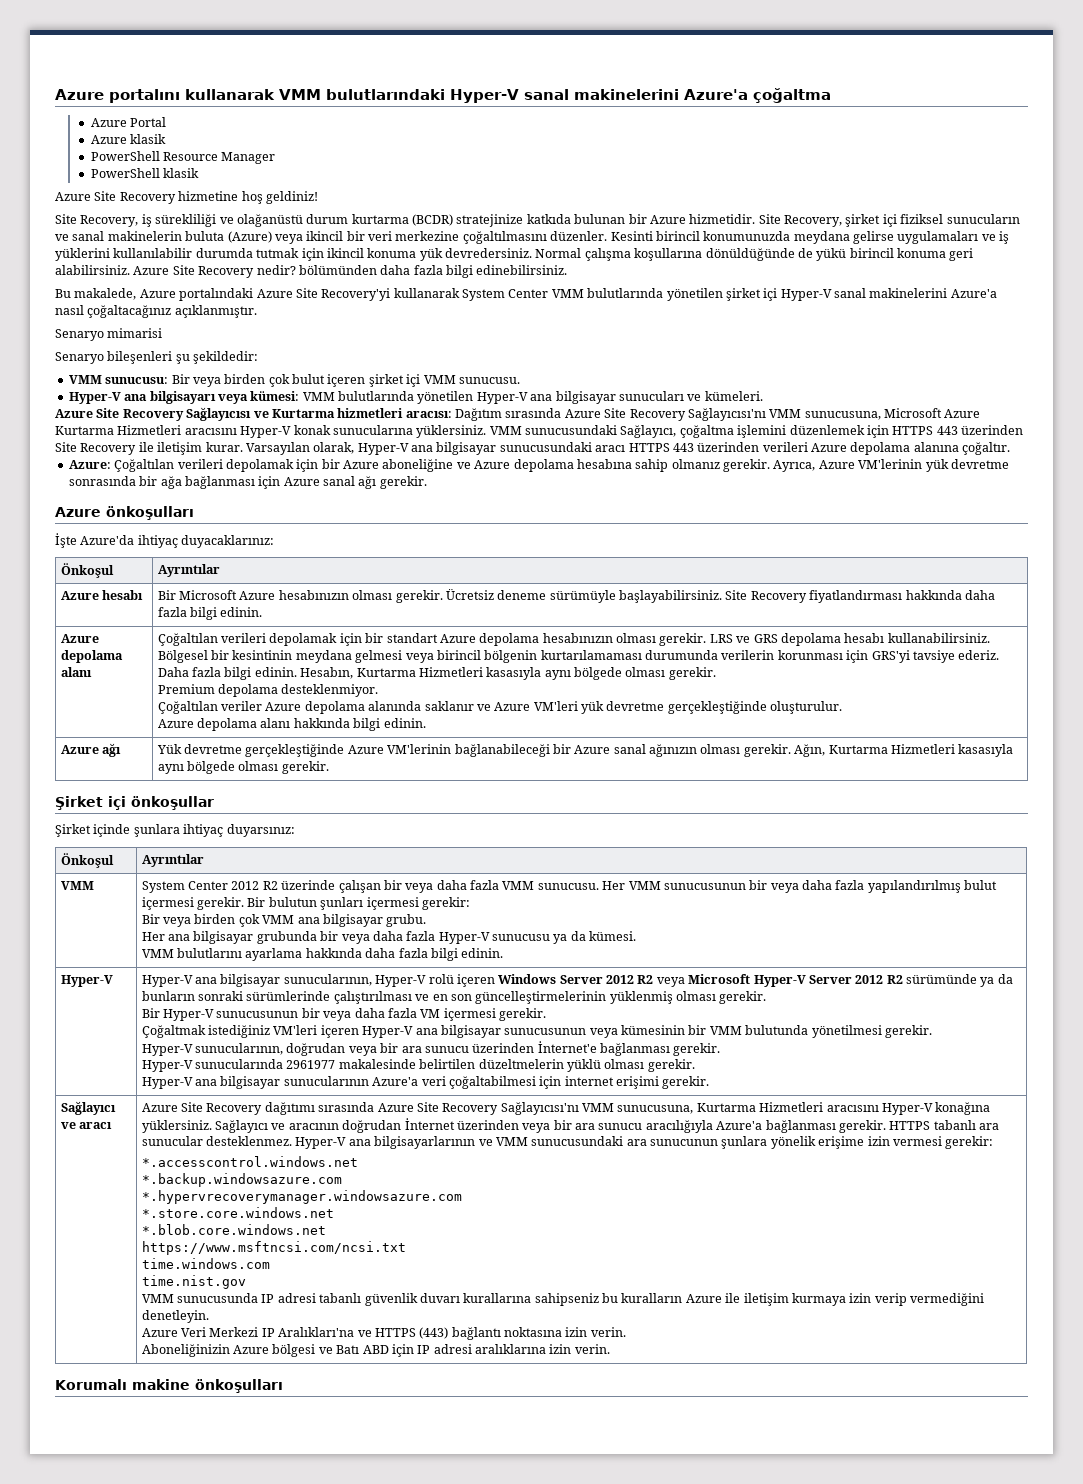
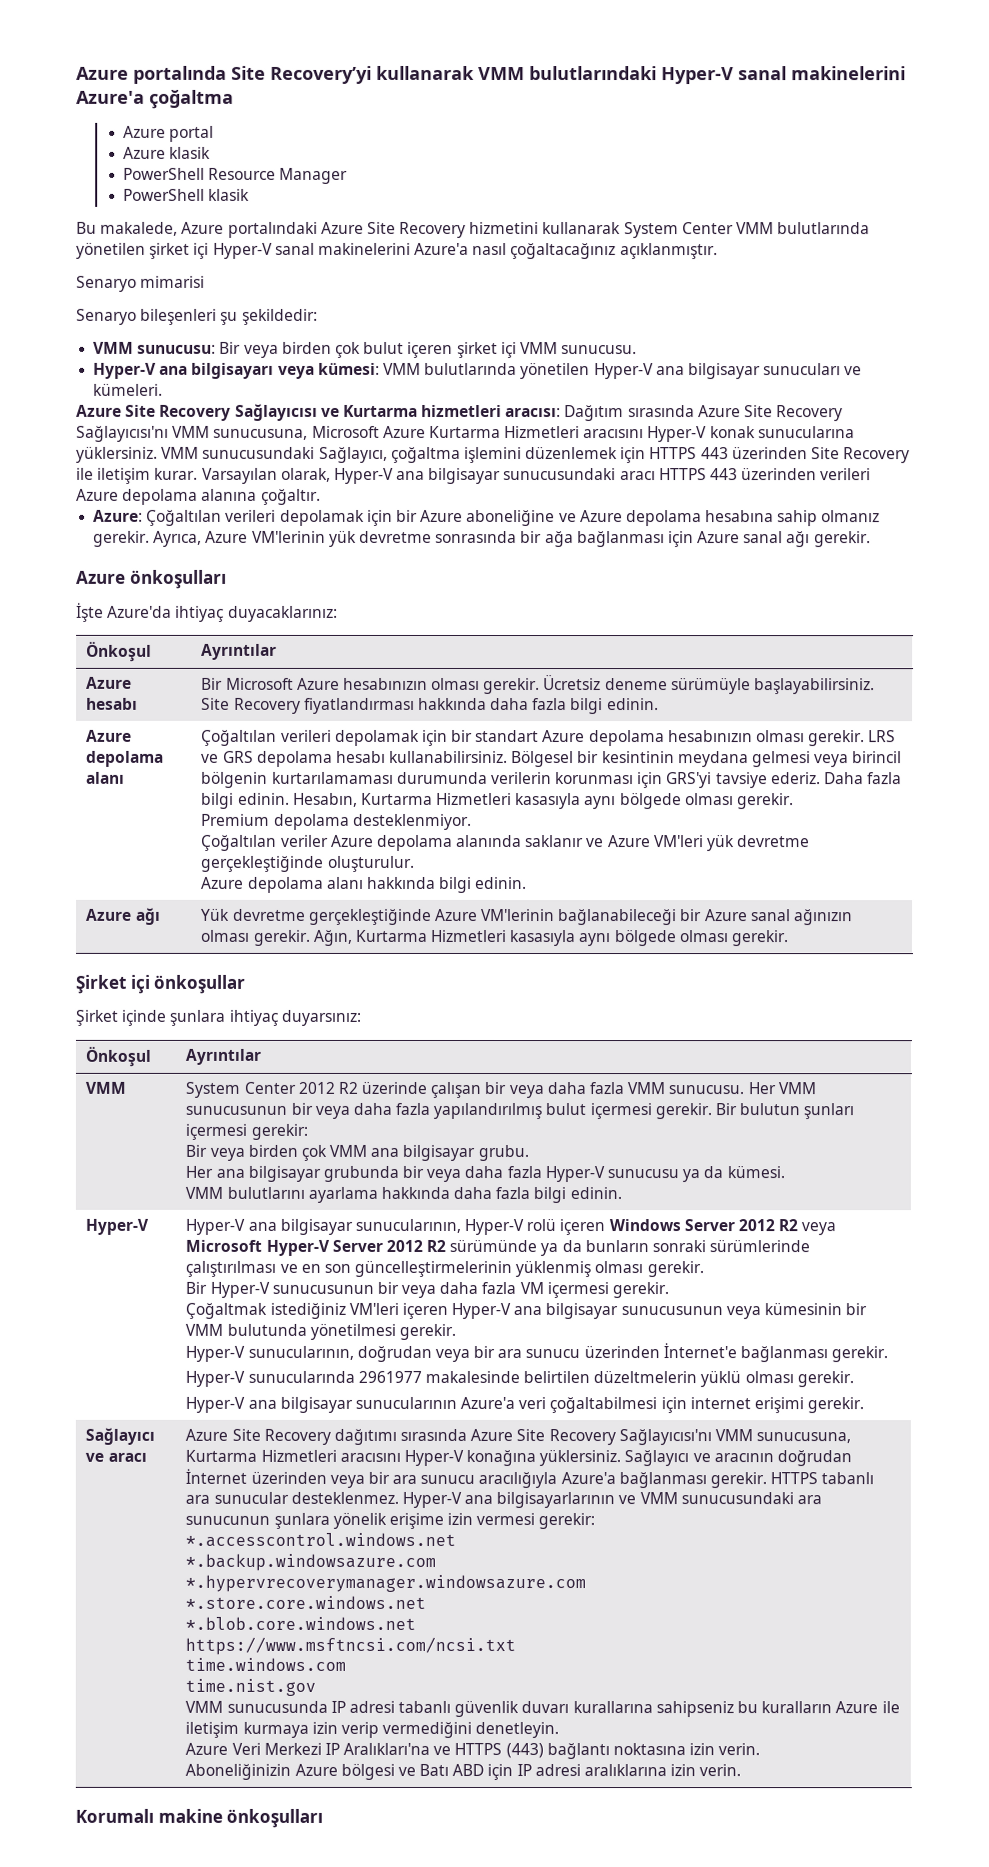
- Azure portalını kullanarak VMM bulutlarındaki Hyper-V sanal makinelerini Azure'a çoğaltma
+ Azure portalında Site Recovery’yi kullanarak VMM bulutlarındaki Hyper-V sanal makinelerini Azure'a çoğaltma
- Azure Portal
+ Azure portal
- Azure Site Recovery hizmetine hoş geldiniz!
- Site Recovery, iş sürekliliği ve olağanüstü durum kurtarma (BCDR) stratejinize katkıda bulunan bir Azure hizmetidir. Site Recovery, şirket içi fiziksel sunucuların ve sanal makinelerin buluta (Azure) veya ikincil bir veri merkezine çoğaltılmasını düzenler. Kesinti birincil konumunuzda meydana gelirse uygulamaları ve iş yüklerini kullanılabilir durumda tutmak için ikincil konuma yük devredersiniz. Normal çalışma koşullarına dönüldüğünde de yükü birincil konuma geri alabilirsiniz. Azure Site Recovery nedir? bölümünden daha fazla bilgi edinebilirsiniz.
- Bu makalede, Azure portalındaki Azure Site Recovery'yi kullanarak System Center VMM bulutlarında yönetilen şirket içi Hyper-V sanal makinelerini Azure'a nasıl çoğaltacağınız açıklanmıştır.
+ Bu makalede, Azure portalındaki Azure Site Recovery hizmetini kullanarak System Center VMM bulutlarında yönetilen şirket içi Hyper-V sanal makinelerini Azure'a nasıl çoğaltacağınız açıklanmıştır.

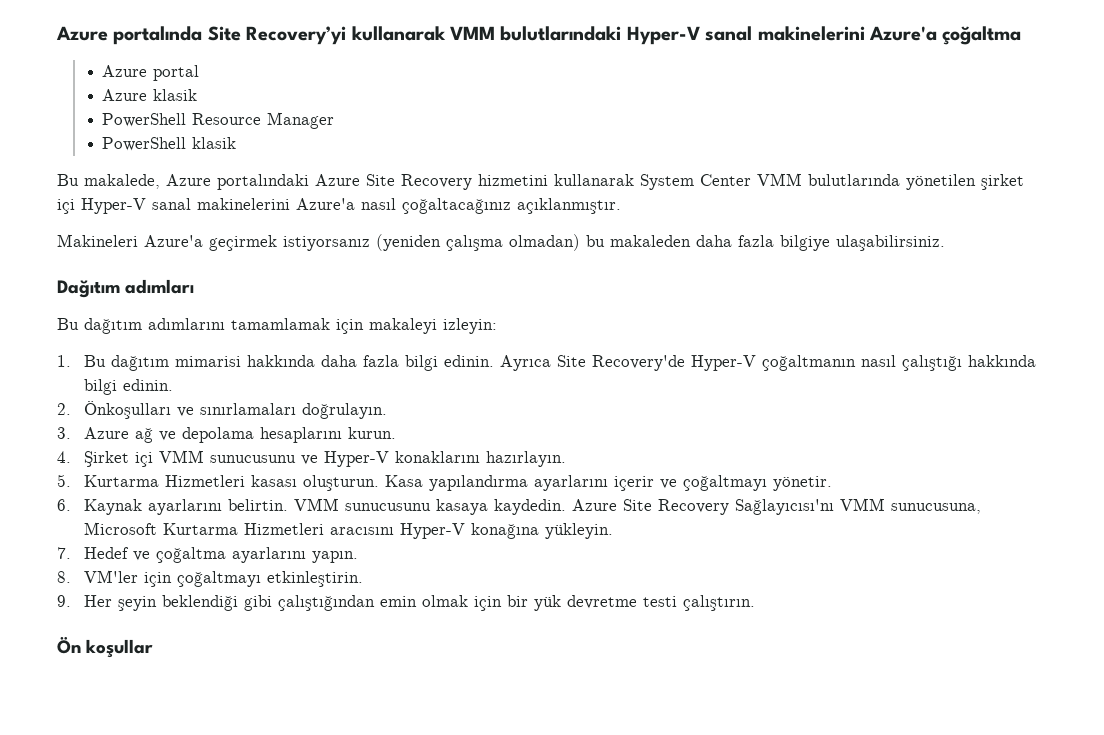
- Senaryo mimarisi
- Senaryo bileşenleri şu şekildedir:
- VMM sunucusu: Bir veya birden çok bulut içeren şirket içi VMM sunucusu.
- Hyper-V ana bilgisayarı veya kümesi: VMM bulutlarında yönetilen Hyper-V ana bilgisayar sunucuları ve kümeleri.
- Azure Site Recovery Sağlayıcısı ve Kurtarma hizmetleri aracısı: Dağıtım sırasında Azure Site Recovery Sağlayıcısı'nı VMM sunucusuna, Microsoft Azure Kurtarma Hizmetleri aracısını Hyper-V konak sunucularına yüklersiniz. VMM sunucusundaki Sağlayıcı, çoğaltma işlemini düzenlemek için HTTPS 443 üzerinden Site Recovery ile iletişim kurar. Varsayılan olarak, Hyper-V ana bilgisayar sunucusundaki aracı HTTPS 443 üzerinden verileri Azure depolama alanına çoğaltır.
- Azure: Çoğaltılan verileri depolamak için bir Azure aboneliğine ve Azure depolama hesabına sahip olmanız gerekir. Ayrıca, Azure VM'lerinin yük devretme sonrasında bir ağa bağlanması için Azure sanal ağı gerekir.
- Azure önkoşulları
- İşte Azure'da ihtiyaç duyacaklarınız:
- Önkoşul | Ayrıntılar
- Azure hesabı | Bir Microsoft Azure hesabınızın olması gerekir. Ücretsiz deneme sürümüyle başlayabilirsiniz. Site Recovery fiyatlandırması hakkında daha fazla bilgi edinin.
- Azure depolama alanı | Çoğaltılan verileri depolamak için bir standart Azure depolama hesabınızın olması gerekir. LRS ve GRS depolama hesabı kullanabilirsiniz. Bölgesel bir kesintinin meydana gelmesi veya birincil bölgenin kurtarılamaması durumunda verilerin korunması için GRS'yi tavsiye ederiz. Daha fazla bilgi edinin. Hesabın, Kurtarma Hizmetleri kasasıyla aynı bölgede olması gerekir.
- Premium depolama desteklenmiyor.
- Çoğaltılan veriler Azure depolama alanında saklanır ve Azure VM'leri yük devretme gerçekleştiğinde oluşturulur.
- Azure depolama alanı hakkında bilgi edinin.
- Azure ağı | Yük devretme gerçekleştiğinde Azure VM'lerinin bağlanabileceği bir Azure sanal ağınızın olması gerekir. Ağın, Kurtarma Hizmetleri kasasıyla aynı bölgede olması gerekir.
- Şirket içi önkoşullar
- Şirket içinde şunlara ihtiyaç duyarsınız:
- Önkoşul | Ayrıntılar
- VMM | System Center 2012 R2 üzerinde çalışan bir veya daha fazla VMM sunucusu. Her VMM sunucusunun bir veya daha fazla yapılandırılmış bulut içermesi gerekir. Bir bulutun şunları içermesi gerekir:
- Bir veya birden çok VMM ana bilgisayar grubu.
- Her ana bilgisayar grubunda bir veya daha fazla Hyper-V sunucusu ya da kümesi.
- VMM bulutlarını ayarlama hakkında daha fazla bilgi edinin.
- Hyper-V | Hyper-V ana bilgisayar sunucularının, Hyper-V rolü içeren Windows Server 2012 R2 veya Microsoft Hyper-V Server 2012 R2 sürümünde ya da bunların sonraki sürümlerinde çalıştırılması ve en son güncelleştirmelerinin yüklenmiş olması gerekir.
- Bir Hyper-V sunucusunun bir veya daha fazla VM içermesi gerekir.
- Çoğaltmak istediğiniz VM'leri içeren Hyper-V ana bilgisayar sunucusunun veya kümesinin bir VMM bulutunda yönetilmesi gerekir.
- Hyper-V sunucularının, doğrudan veya bir ara sunucu üzerinden İnternet'e bağlanması gerekir.
- Hyper-V sunucularında 2961977 makalesinde belirtilen düzeltmelerin yüklü olması gerekir.
- Hyper-V ana bilgisayar sunucularının Azure'a veri çoğaltabilmesi için internet erişimi gerekir.
- Sağlayıcı ve aracı | Azure Site Recovery dağıtımı sırasında Azure Site Recovery Sağlayıcısı'nı VMM sunucusuna, Kurtarma Hizmetleri aracısını Hyper-V konağına yüklersiniz. Sağlayıcı ve aracının doğrudan İnternet üzerinden veya bir ara sunucu aracılığıyla Azure'a bağlanması gerekir. HTTPS tabanlı ara sunucular desteklenmez. Hyper-V ana bilgisayarlarının ve VMM sunucusundaki ara sunucunun şunlara yönelik erişime izin vermesi gerekir:
- *.accesscontrol.windows.net
- *.backup.windowsazure.com
- *.hypervrecoverymanager.windowsazure.com
- *.store.core.windows.net
- *.blob.core.windows.net
- https://www.msftncsi.com/ncsi.txt
- time.windows.com
- time.nist.gov
- VMM sunucusunda IP adresi tabanlı güvenlik duvarı kurallarına sahipseniz bu kuralların Azure ile iletişim kurmaya izin verip vermediğini denetleyin.
- Azure Veri Merkezi IP Aralıkları'na ve HTTPS (443) bağlantı noktasına izin verin.
- Aboneliğinizin Azure bölgesi ve Batı ABD için IP adresi aralıklarına izin verin.
- Korumalı makine önkoşulları
+ Makineleri Azure'a geçirmek istiyorsanız (yeniden çalışma olmadan) bu makaleden daha fazla bilgiye ulaşabilirsiniz.
+ Dağıtım adımları
+ Bu dağıtım adımlarını tamamlamak için makaleyi izleyin:
+ 1. Bu dağıtım mimarisi hakkında daha fazla bilgi edinin. Ayrıca Site Recovery'de Hyper-V çoğaltmanın nasıl çalıştığı hakkında bilgi edinin.
+ 2. Önkoşulları ve sınırlamaları doğrulayın.
+ 3. Azure ağ ve depolama hesaplarını kurun.
+ 4. Şirket içi VMM sunucusunu ve Hyper-V konaklarını hazırlayın.
+ 5. Kurtarma Hizmetleri kasası oluşturun. Kasa yapılandırma ayarlarını içerir ve çoğaltmayı yönetir.
+ 6. Kaynak ayarlarını belirtin. VMM sunucusunu kasaya kaydedin. Azure Site Recovery Sağlayıcısı'nı VMM sunucusuna, Microsoft Kurtarma Hizmetleri aracısını Hyper-V konağına yükleyin.
+ 7. Hedef ve çoğaltma ayarlarını yapın.
+ 8. VM'ler için çoğaltmayı etkinleştirin.
+ 9. Her şeyin beklendiği gibi çalıştığından emin olmak için bir yük devretme testi çalıştırın.
+ Ön koşullar

